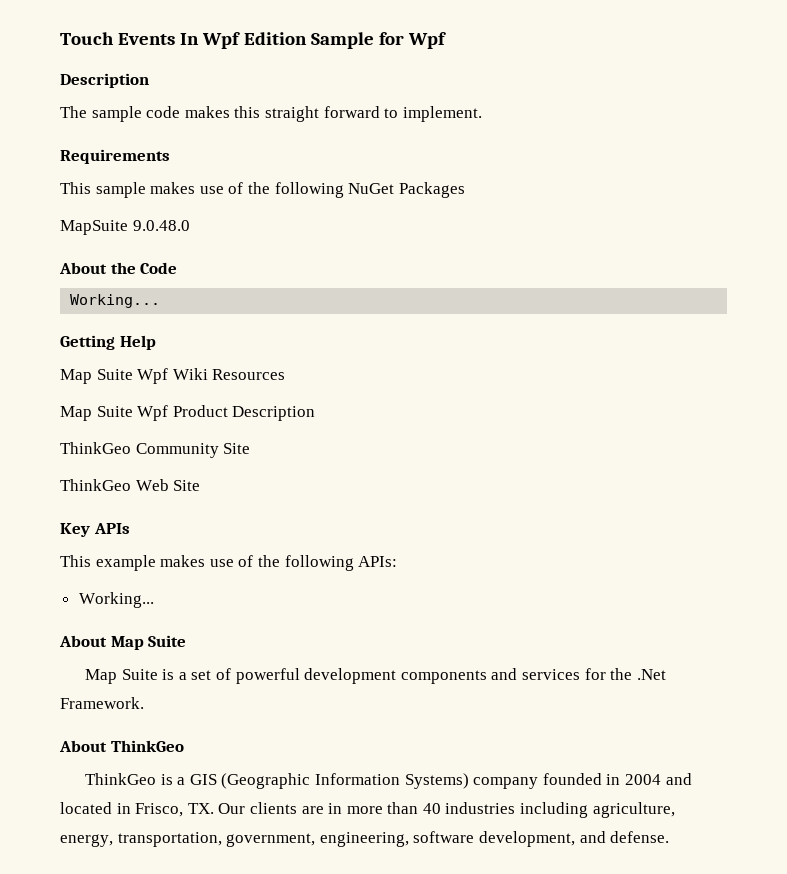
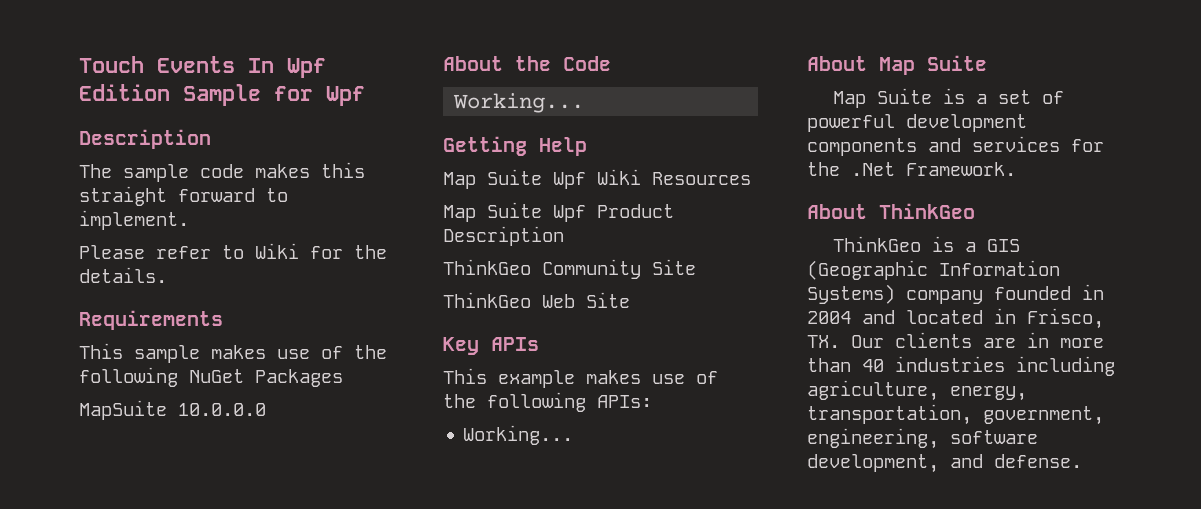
+ Please refer to Wiki for the details.
- MapSuite 9.0.48.0
+ MapSuite 10.0.0.0

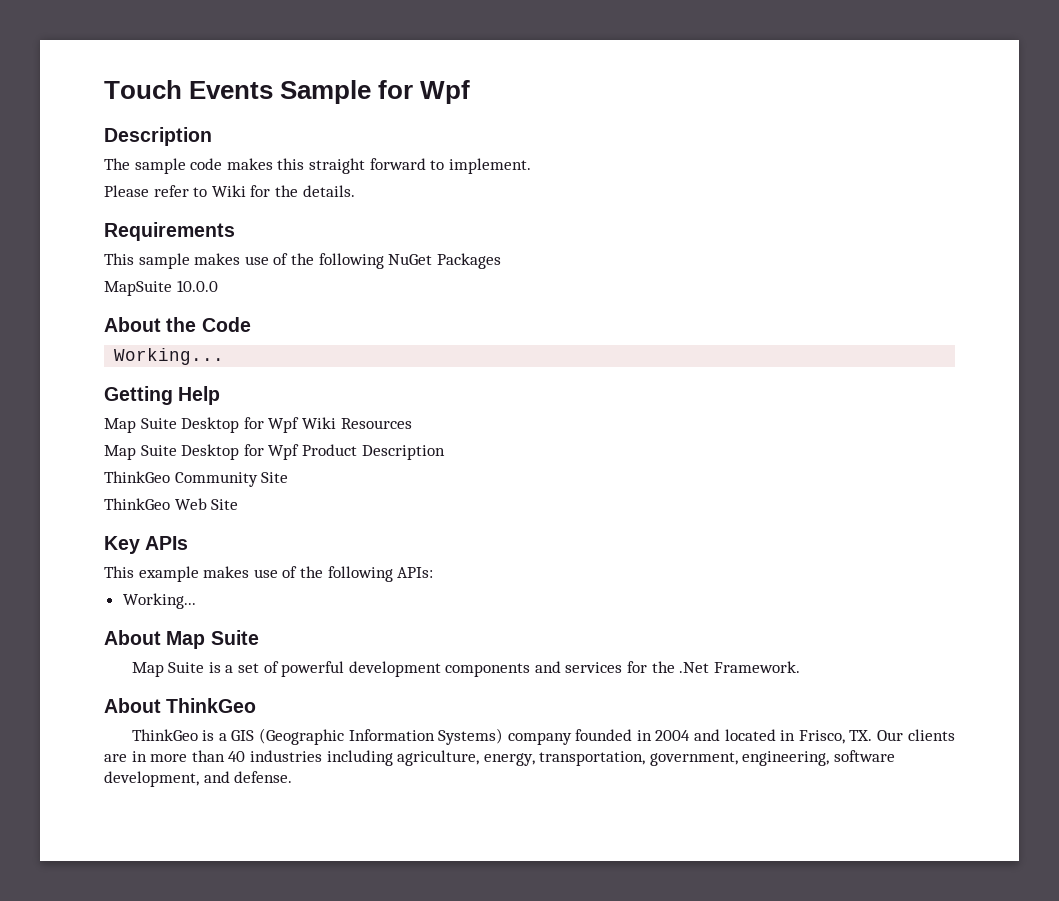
- Touch Events In Wpf Edition Sample for Wpf
+ Touch Events Sample for Wpf
- MapSuite 10.0.0.0
+ MapSuite 10.0.0
- Map Suite Wpf Wiki Resources
+ Map Suite Desktop for Wpf Wiki Resources
- Map Suite Wpf Product Description
+ Map Suite Desktop for Wpf Product Description

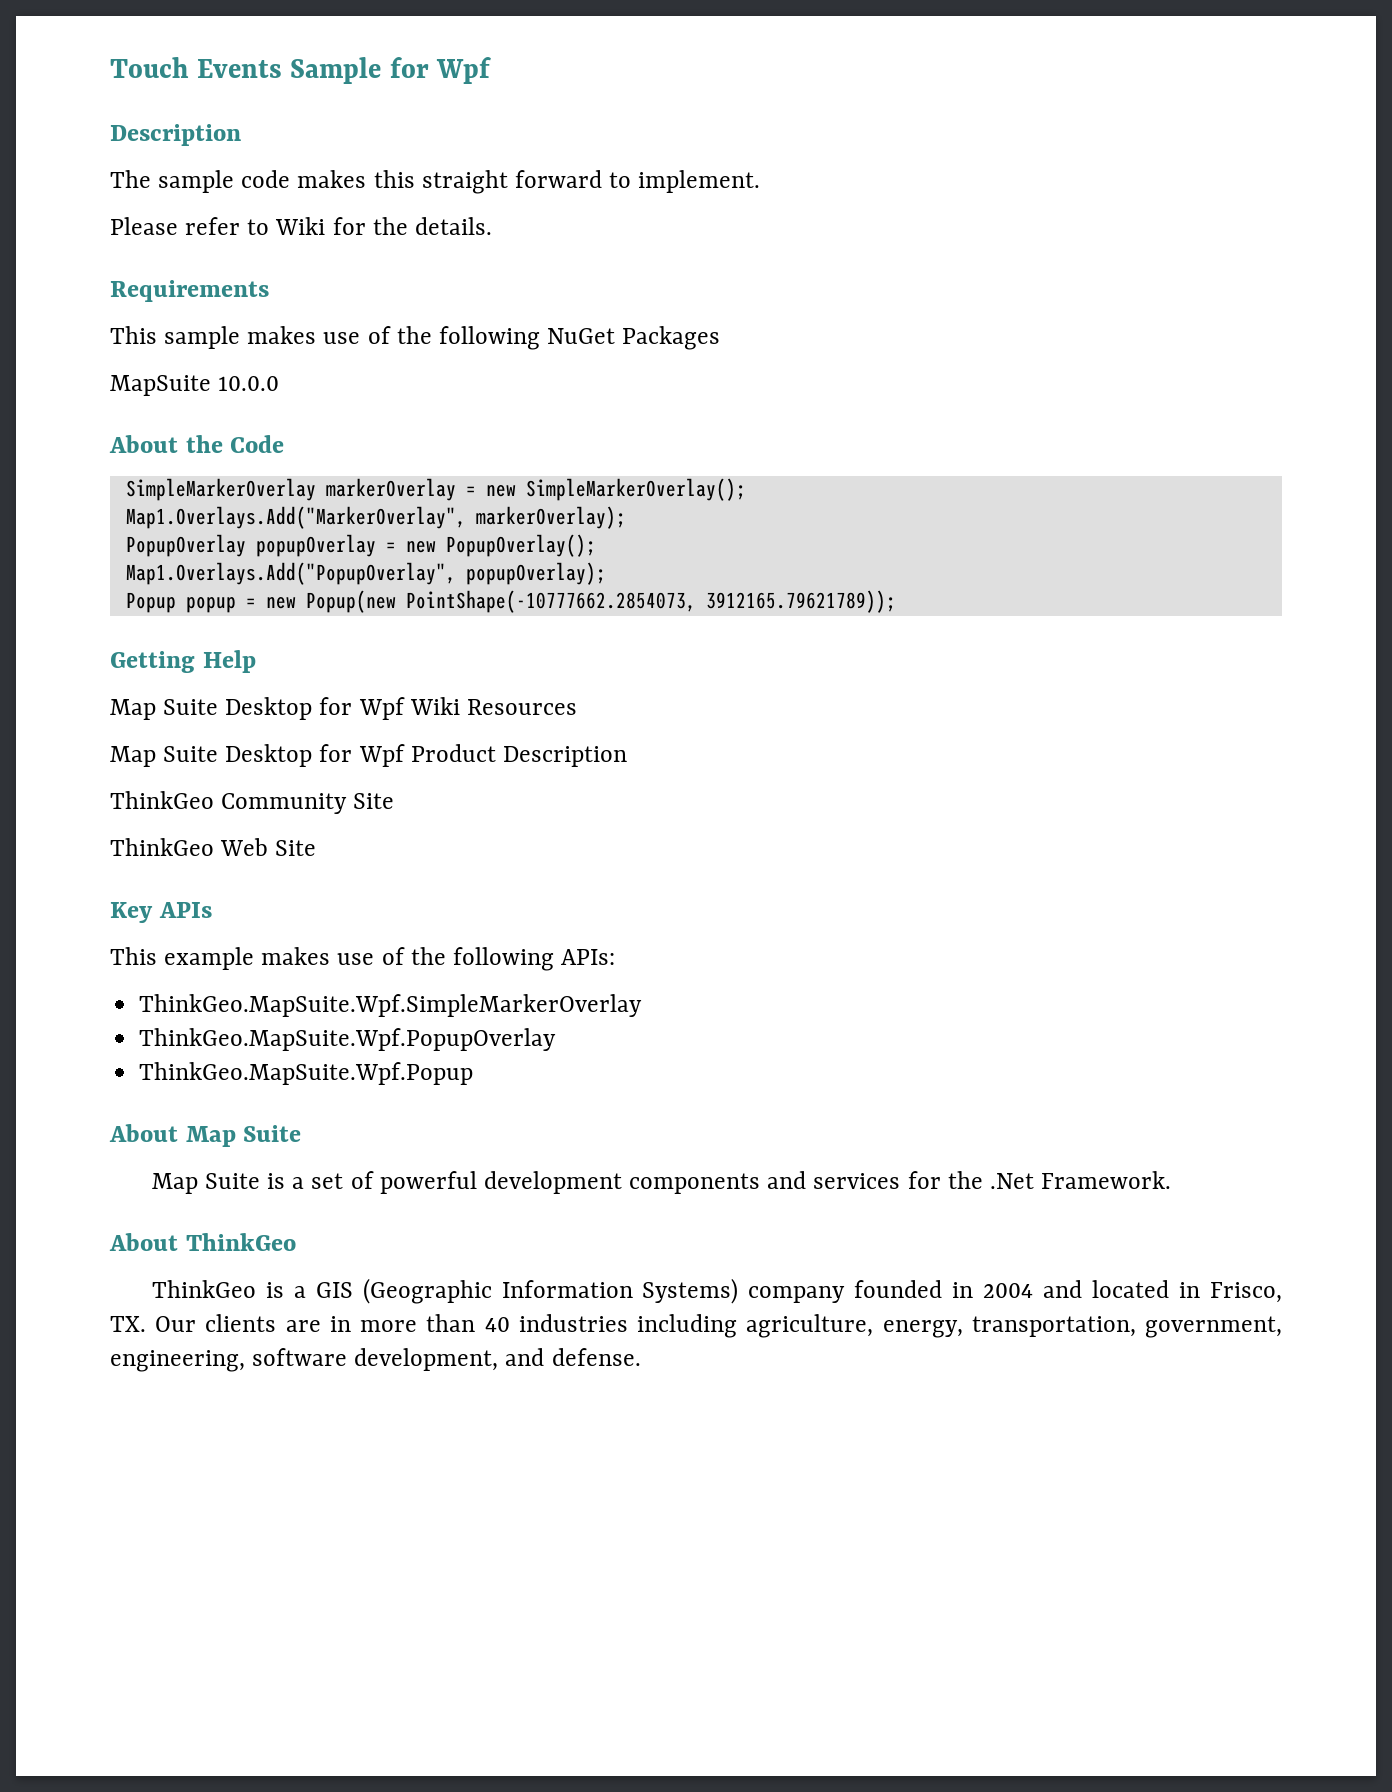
  About the Code
- Working...
+ SimpleMarkerOverlay markerOverlay = new SimpleMarkerOverlay();
+ Map1.Overlays.Add("MarkerOverlay", markerOverlay);
+ PopupOverlay popupOverlay = new PopupOverlay();
+ Map1.Overlays.Add("PopupOverlay", popupOverlay);
+ Popup popup = new Popup(new PointShape(-10777662.2854073, 3912165.79621789));
  This example makes use of the following APIs:
- Working...
+ ThinkGeo.MapSuite.Wpf.SimpleMarkerOverlay
+ ThinkGeo.MapSuite.Wpf.PopupOverlay
+ ThinkGeo.MapSuite.Wpf.Popup

